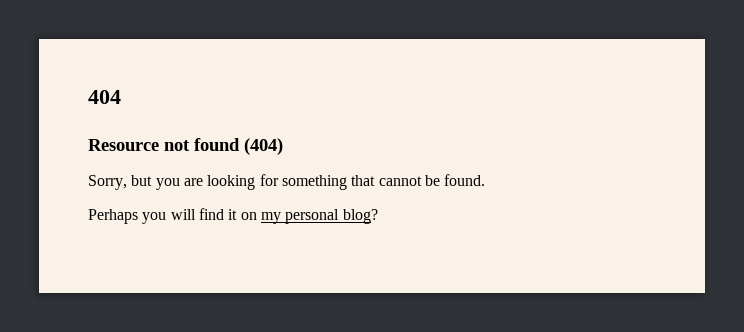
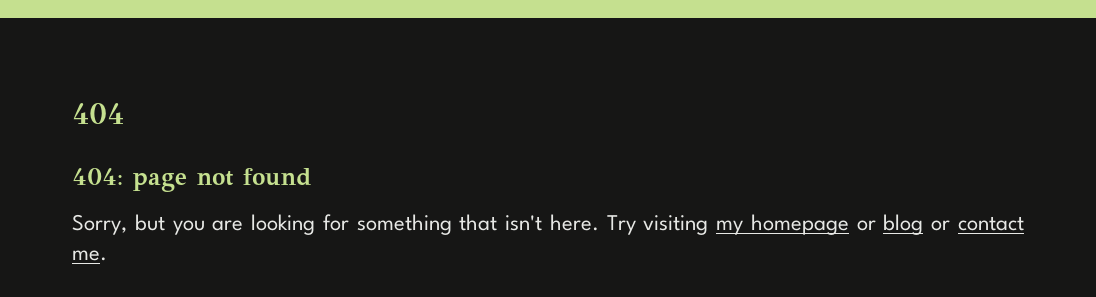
- Resource not found (404)
+ 404: page not found
- Sorry, but you are looking for something that cannot be found.
- Perhaps you will find it on my personal blog?
+ Sorry, but you are looking for something that isn't here. Try visiting my homepage or blog or contact me.

